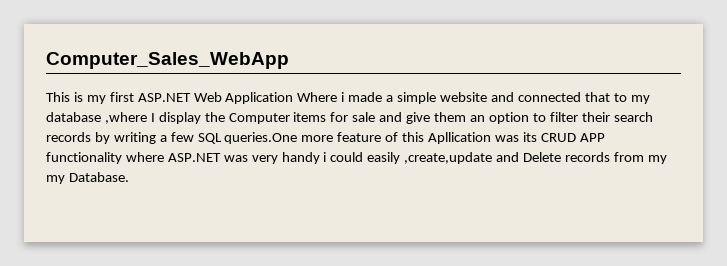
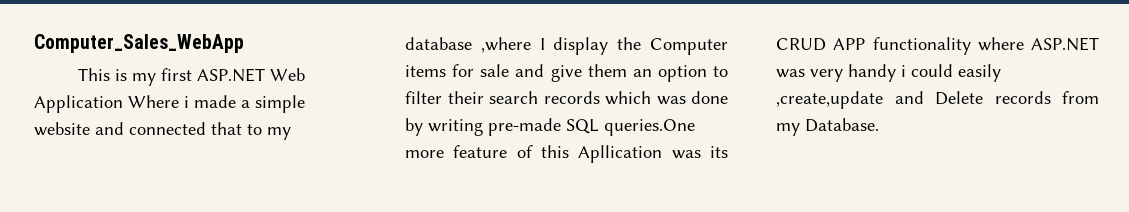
- This is my first ASP.NET Web Application Where i made a simple website and connected that to my database ,where I display the Computer items for sale and give them an option to filter their search records by writing a few SQL queries.One more feature of this Apllication was its CRUD APP functionality where ASP.NET was very handy i could easily ,create,update and Delete records from my my Database.
+ This is my first ASP.NET Web Application Where i made a simple website and connected that to my database ,where I display the Computer items for sale and give them an option to filter their search records which was done by writing pre-made SQL queries.One more feature of this Apllication was its CRUD APP functionality where ASP.NET was very handy i could easily ,create,update and Delete records from my Database.

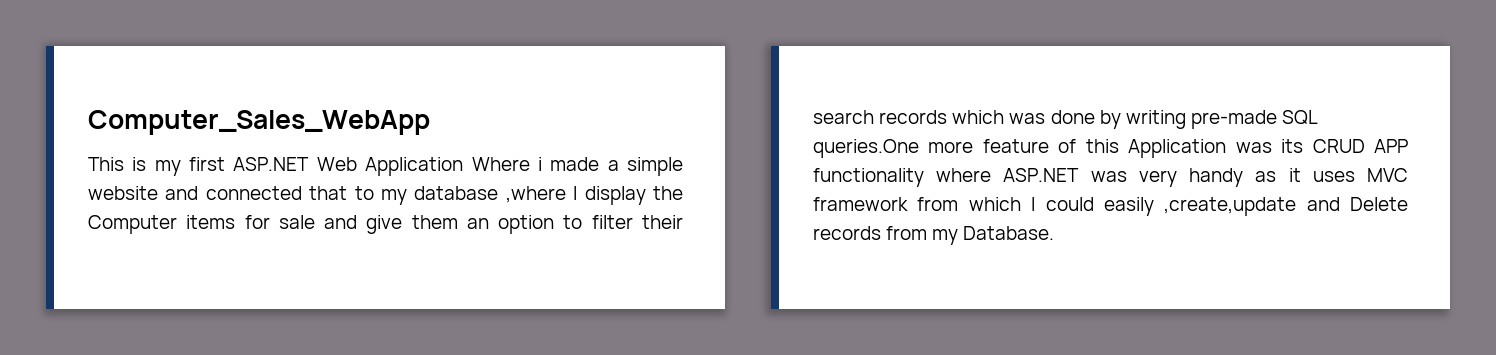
- This is my first ASP.NET Web Application Where i made a simple website and connected that to my database ,where I display the Computer items for sale and give them an option to filter their search records which was done by writing pre-made SQL queries.One more feature of this Apllication was its CRUD APP functionality where ASP.NET was very handy i could easily ,create,update and Delete records from my Database.
+ This is my first ASP.NET Web Application Where i made a simple website and connected that to my database ,where I display the Computer items for sale and give them an option to filter their search records which was done by writing pre-made SQL queries.One more feature of this Application was its CRUD APP functionality where ASP.NET was very handy as it uses MVC framework from which I could easily ,create,update and Delete records from my Database.

